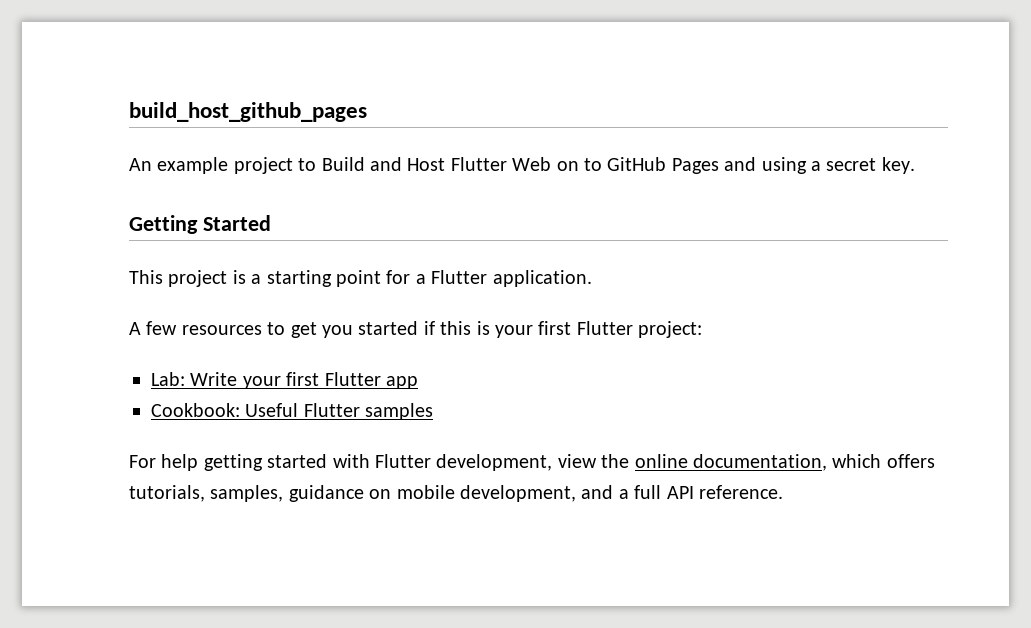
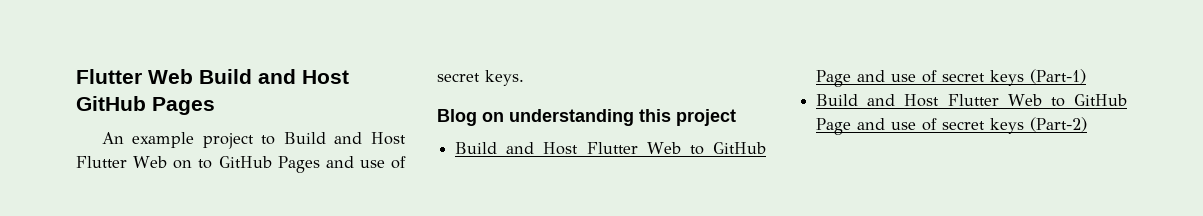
- build_host_github_pages
+ Flutter Web Build and Host GitHub Pages
- An example project to Build and Host Flutter Web on to GitHub Pages and using a secret key.
- Getting Started
- This project is a starting point for a Flutter application.
- A few resources to get you started if this is your first Flutter project:
- Lab: Write your first Flutter app
- Cookbook: Useful Flutter samples
- For help getting started with Flutter development, view the online documentation, which offers tutorials, samples, guidance on mobile development, and a full API reference.
+ An example project to Build and Host Flutter Web on to GitHub Pages and use of secret keys.
+ Blog on understanding this project
+ Build and Host Flutter Web to GitHub Page and use of secret keys (Part-1)
+ Build and Host Flutter Web to GitHub Page and use of secret keys (Part-2)

